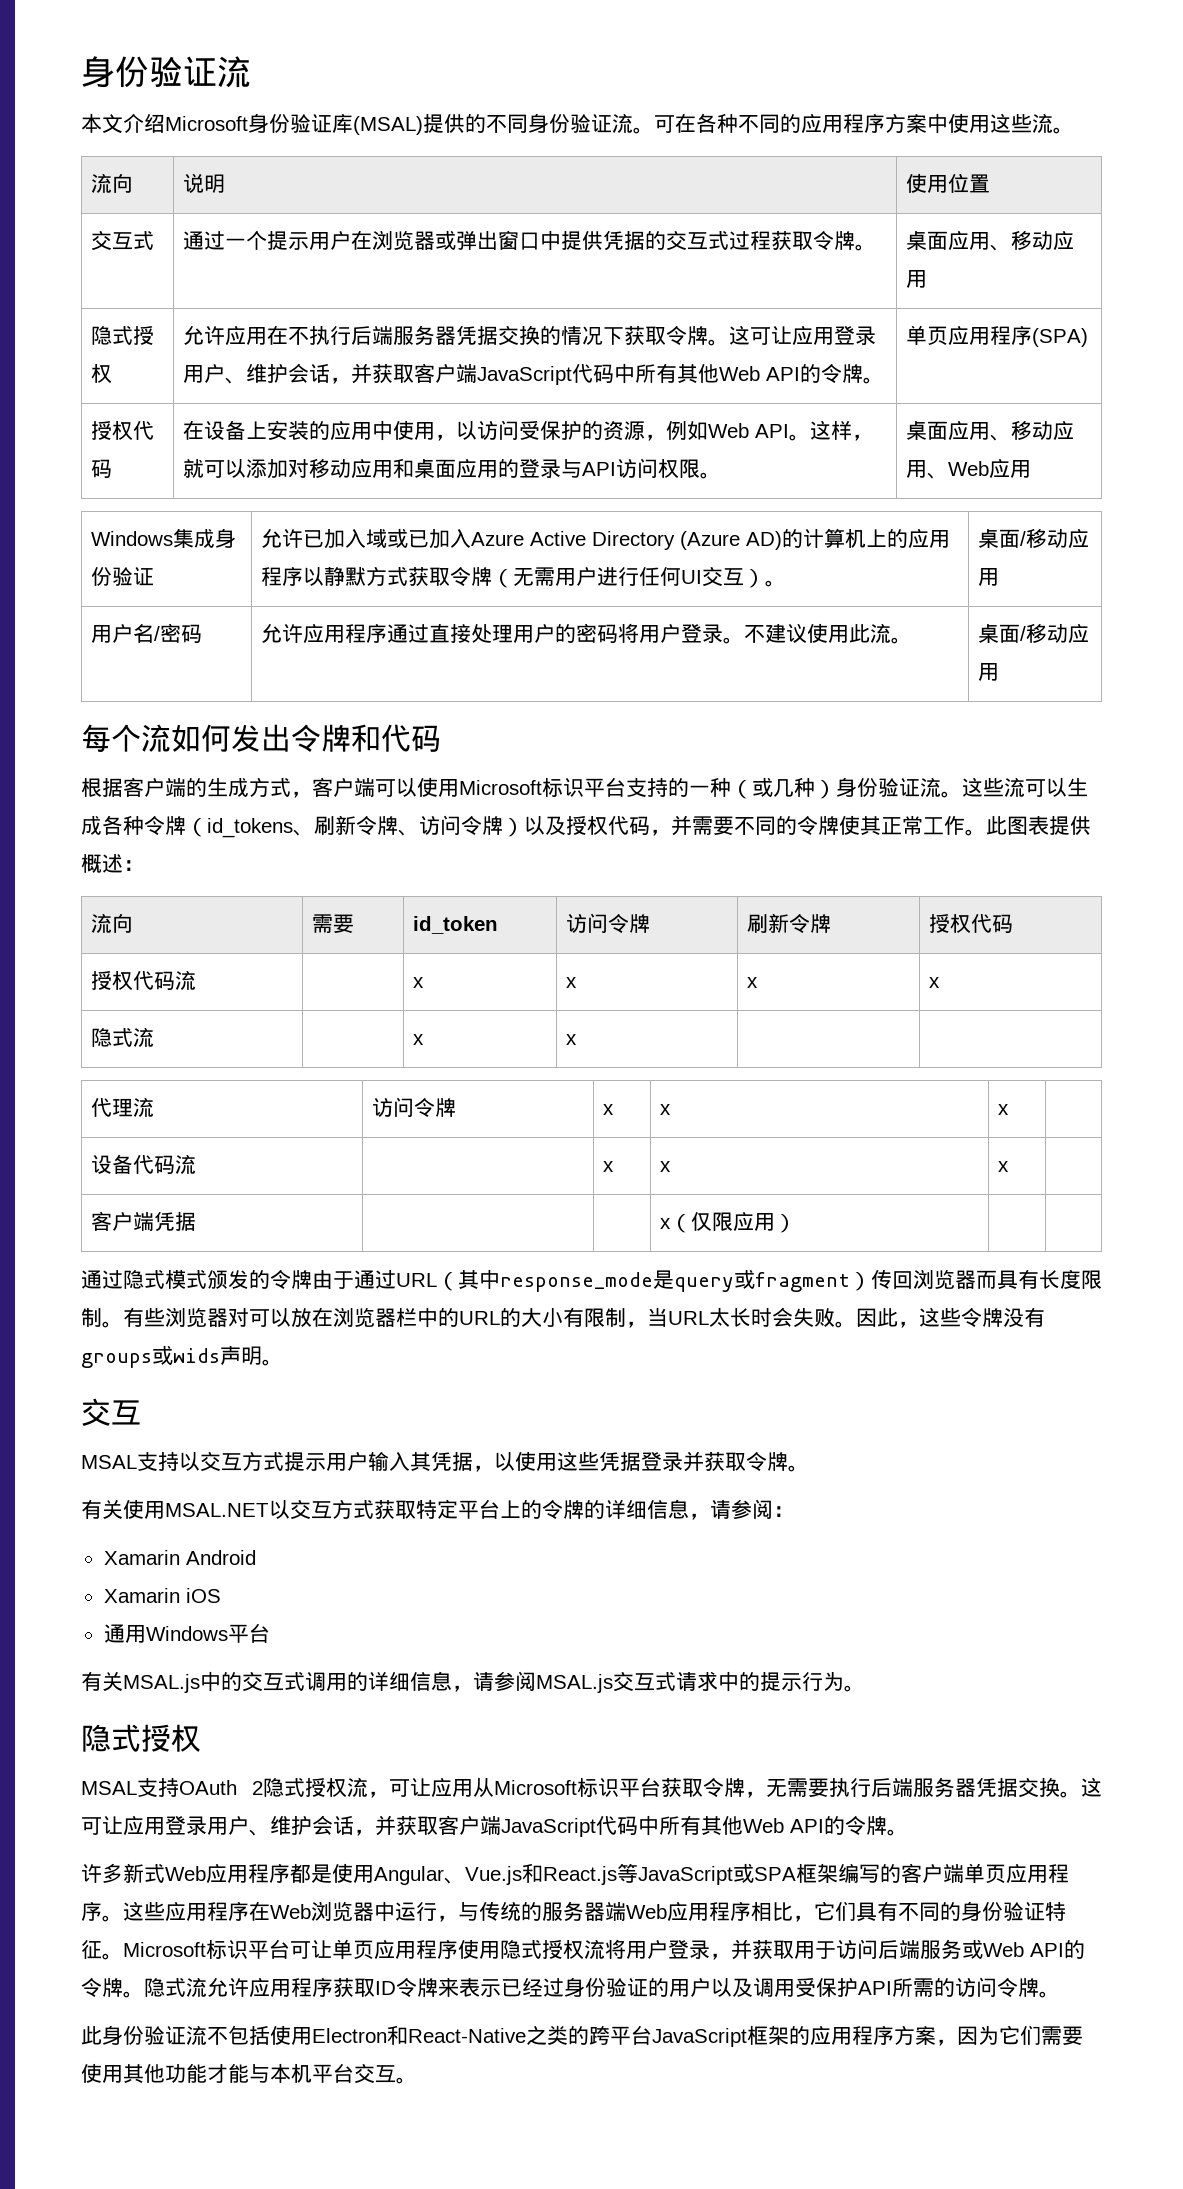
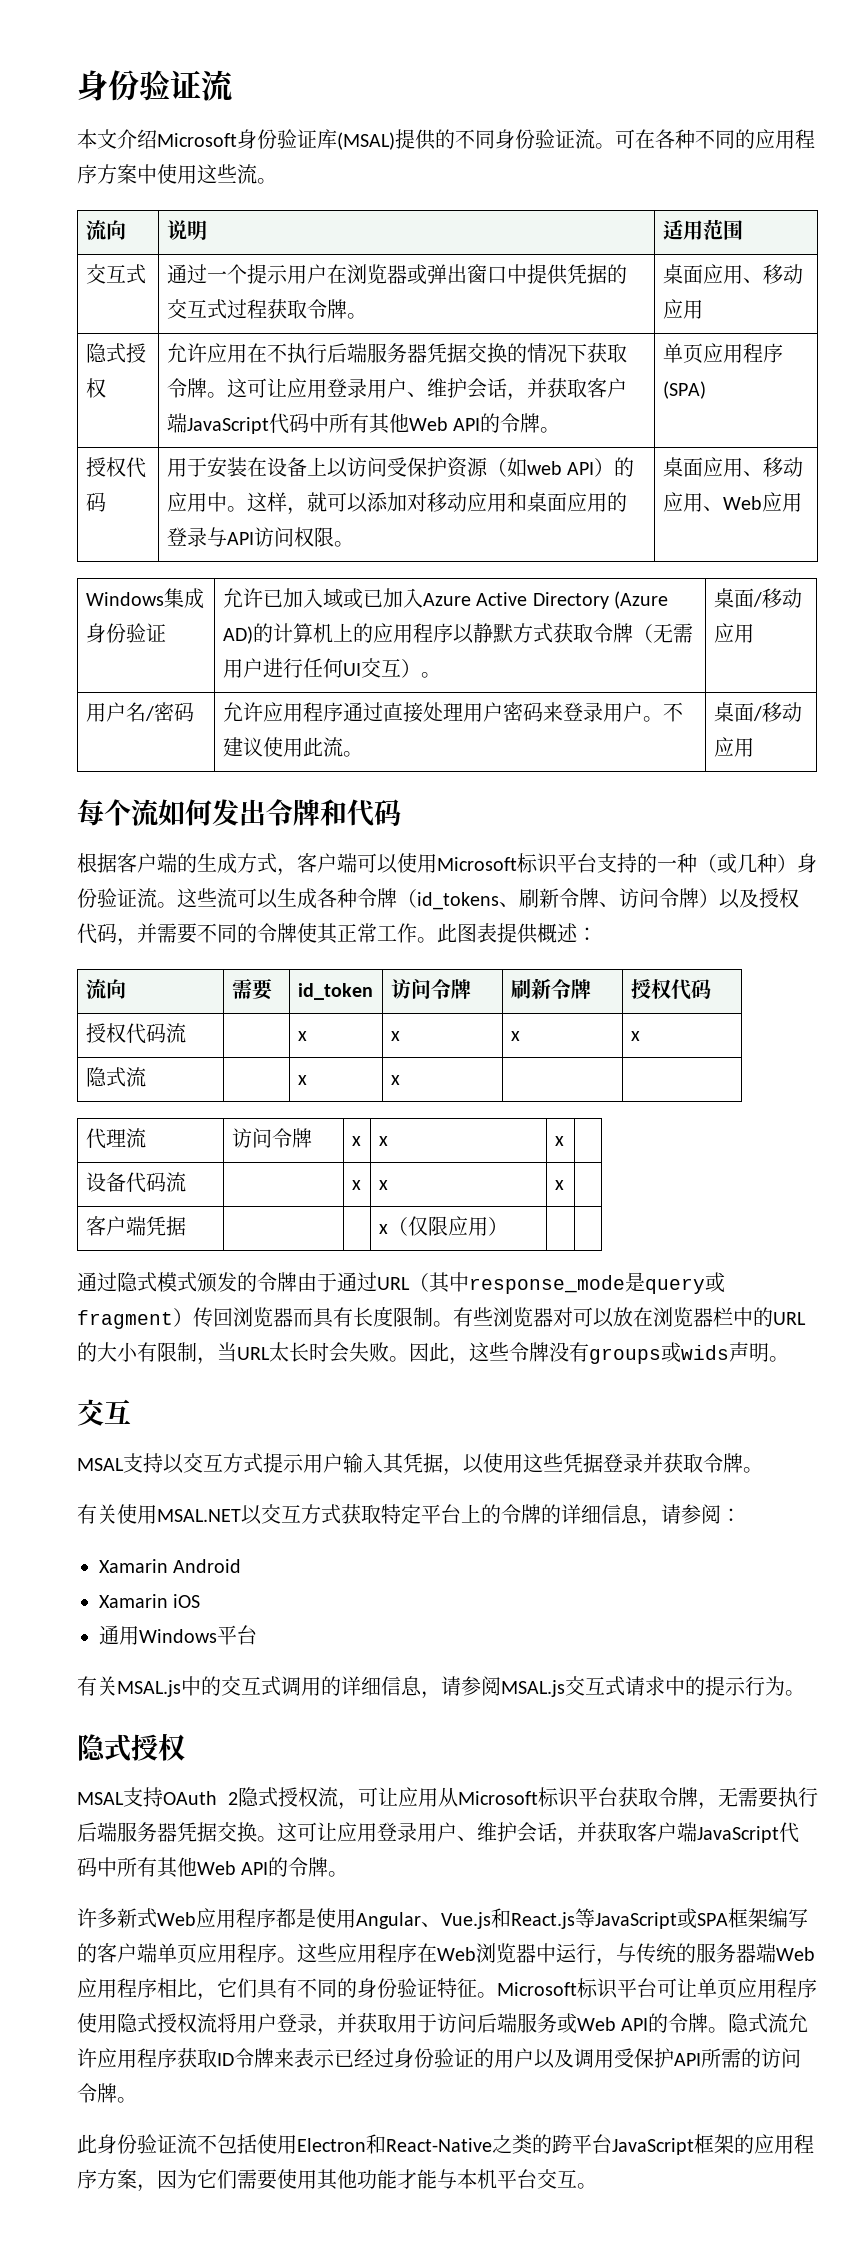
- 流向 | 说明 | 使用位置
+ 流向 | 说明 | 适用范围
- 授权代码 | 在设备上安装的应用中使用，以访问受保护的资源，例如Web API。这样，就可以添加对移动应用和桌面应用的登录与API访问权限。 | 桌面应用、移动应用、Web应用
+ 授权代码 | 用于安装在设备上以访问受保护资源（如web API）的应用中。这样，就可以添加对移动应用和桌面应用的登录与API访问权限。 | 桌面应用、移动应用、Web应用
- 用户名/密码 | 允许应用程序通过直接处理用户的密码将用户登录。不建议使用此流。 | 桌面/移动应用
+ 用户名/密码 | 允许应用程序通过直接处理用户密码来登录用户。不建议使用此流。 | 桌面/移动应用

